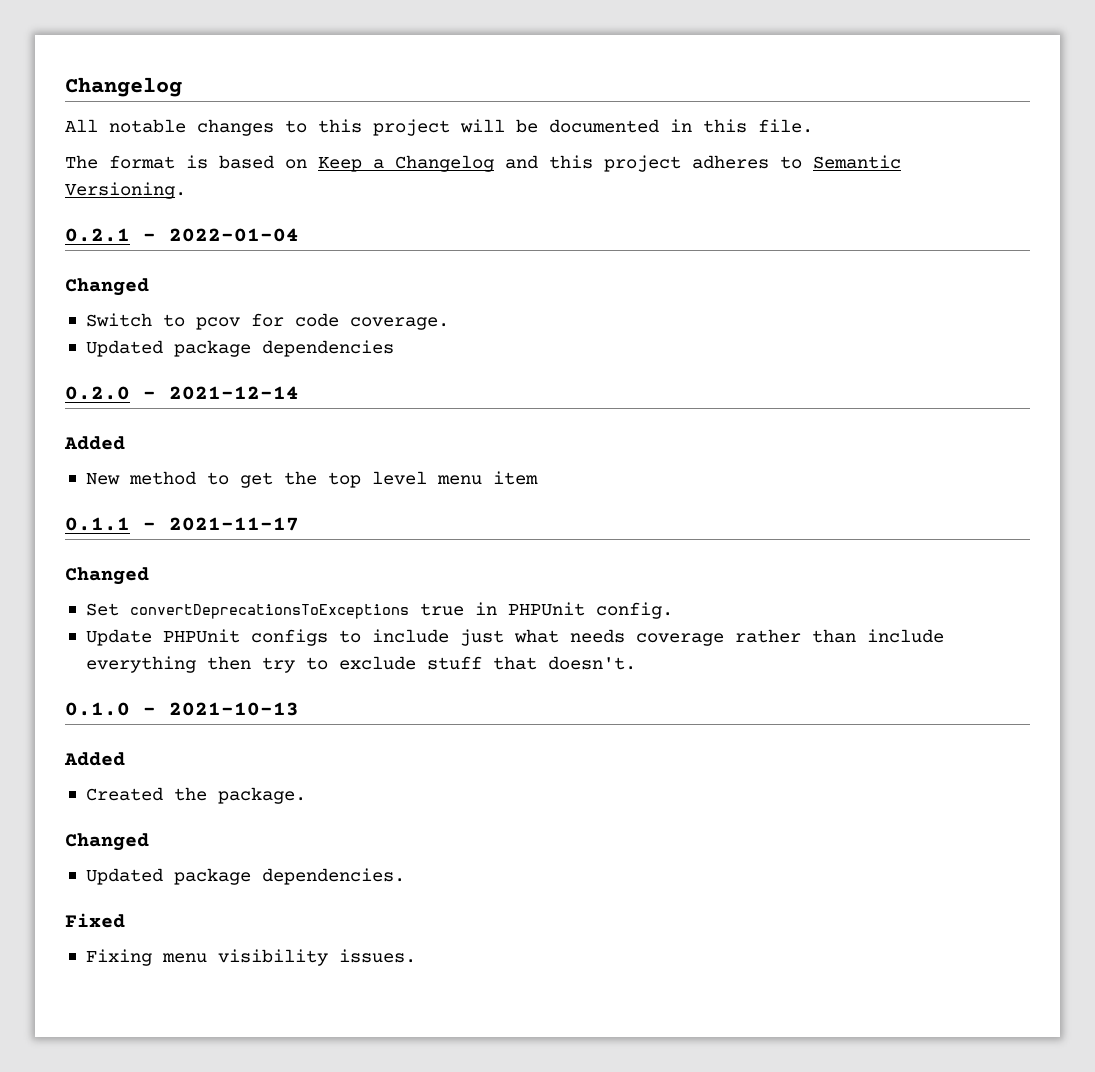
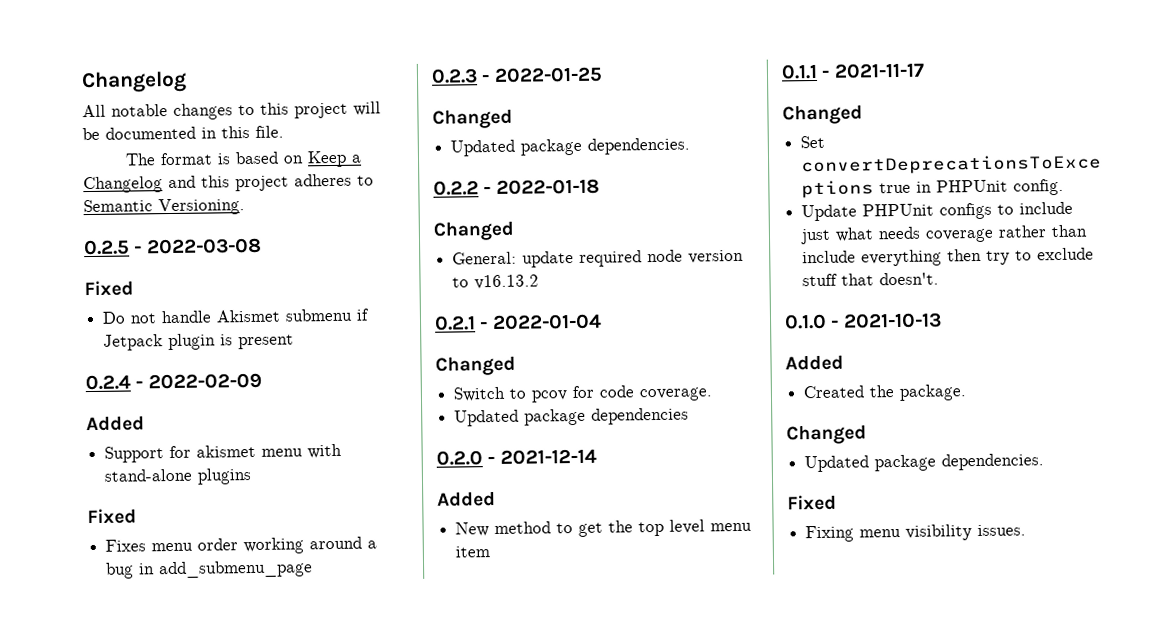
+ 0.2.5 - 2022-03-08
+ Fixed
+ Do not handle Akismet submenu if Jetpack plugin is present
+ 0.2.4 - 2022-02-09
+ Added
+ Support for akismet menu with stand-alone plugins
+ Fixed
+ Fixes menu order working around a bug in add_submenu_page
+ 0.2.3 - 2022-01-25
+ Changed
+ Updated package dependencies.
+ 0.2.2 - 2022-01-18
+ Changed
+ General: update required node version to v16.13.2

